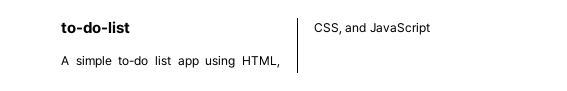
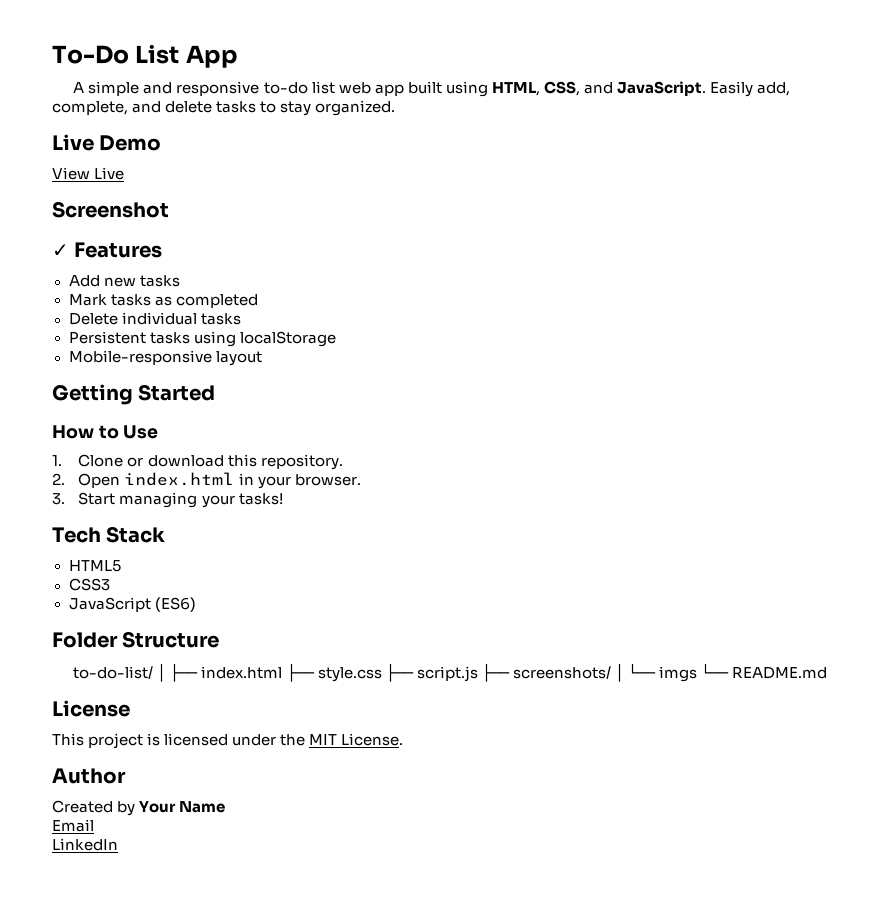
- to-do-list
+ To-Do List App
- A simple to-do list app using HTML, CSS, and JavaScript
+ A simple and responsive to-do list web app built using HTML, CSS, and JavaScript. Easily add, complete, and delete tasks to stay organized.
+ Live Demo
+ View Live
+ Screenshot
+ ✓ Features
+ Add new tasks
+ Mark tasks as completed
+ Delete individual tasks
+ Persistent tasks using localStorage
+ Mobile-responsive layout
+ Getting Started
+ How to Use
+ 1. Clone or download this repository.
+ 2. Open index.html in your browser.
+ 3. Start managing your tasks!
+ Tech Stack
+ HTML5
+ CSS3
+ JavaScript (ES6)
+ Folder Structure
+ to-do-list/ │ ├── index.html ├── style.css ├── script.js ├── screenshots/ │ └── imgs └── README.md
+ License
+ This project is licensed under the MIT License.
+ Author
+ Created by Your Name
+ Email
+ LinkedIn

